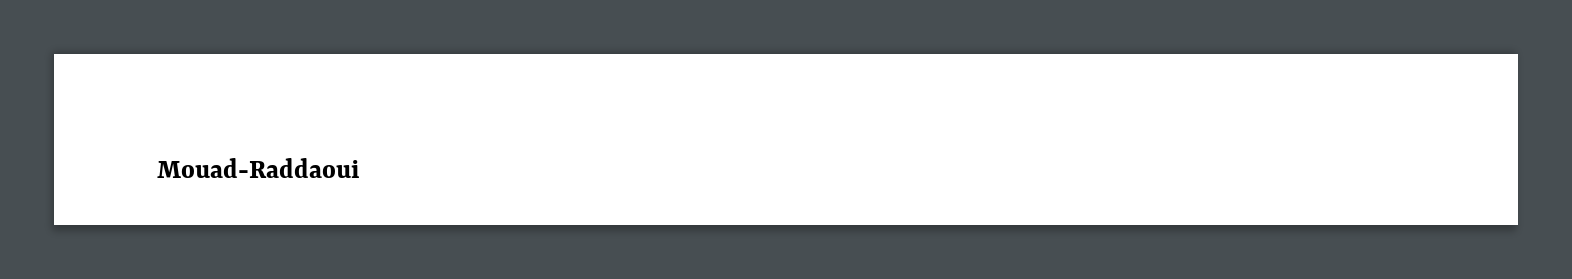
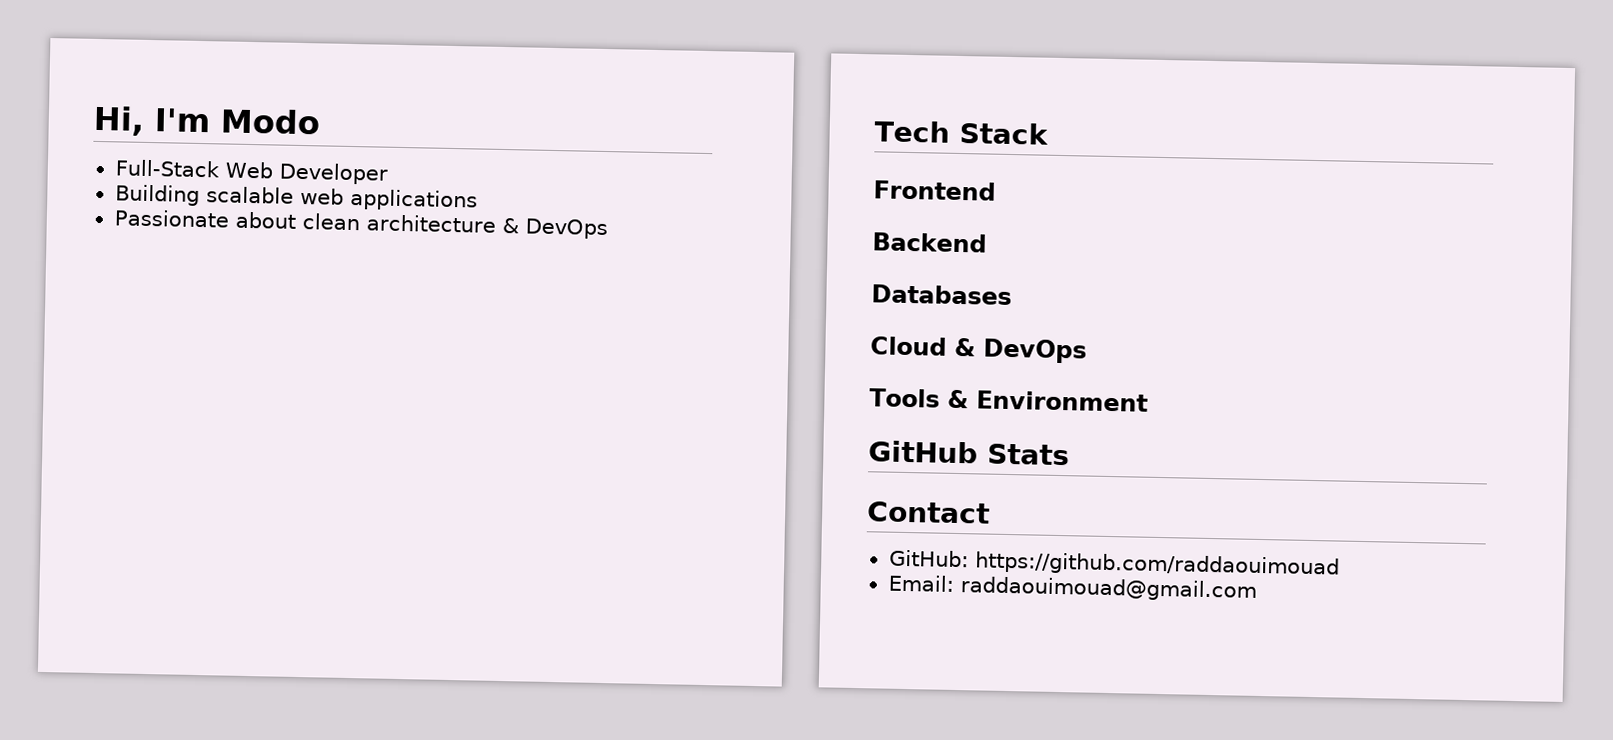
- Mouad-Raddaoui
+ Hi, I'm Modo
+ Full-Stack Web Developer
+ Building scalable web applications
+ Passionate about clean architecture & DevOps
+ Tech Stack
+ Frontend
+ Backend
+ Databases
+ Cloud & DevOps
+ Tools & Environment
+ GitHub Stats
+ Contact
+ GitHub: https://github.com/raddaouimouad
+ Email: raddaouimouad@gmail.com

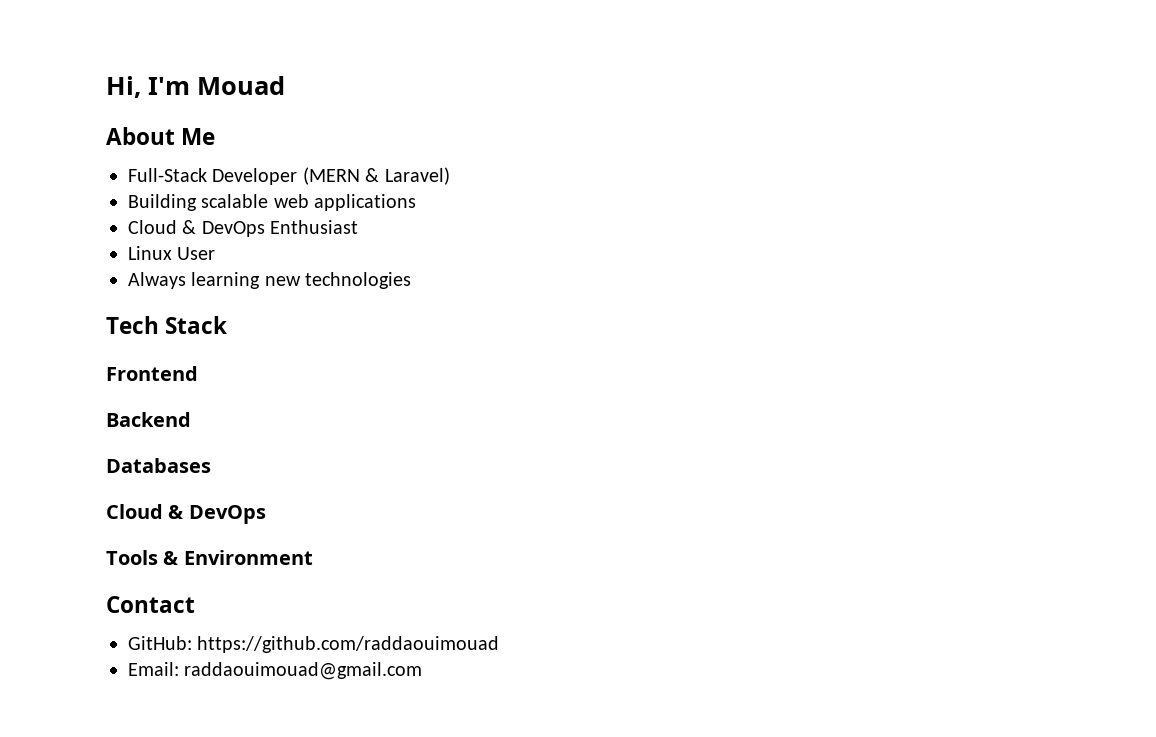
- Hi, I'm Modo
+ Hi, I'm Mouad
+ About Me
- Full-Stack Web Developer
+ Full-Stack Developer (MERN & Laravel)
- Passionate about clean architecture & DevOps
+ Cloud & DevOps Enthusiast
+ Linux User
+ Always learning new technologies
- GitHub Stats

